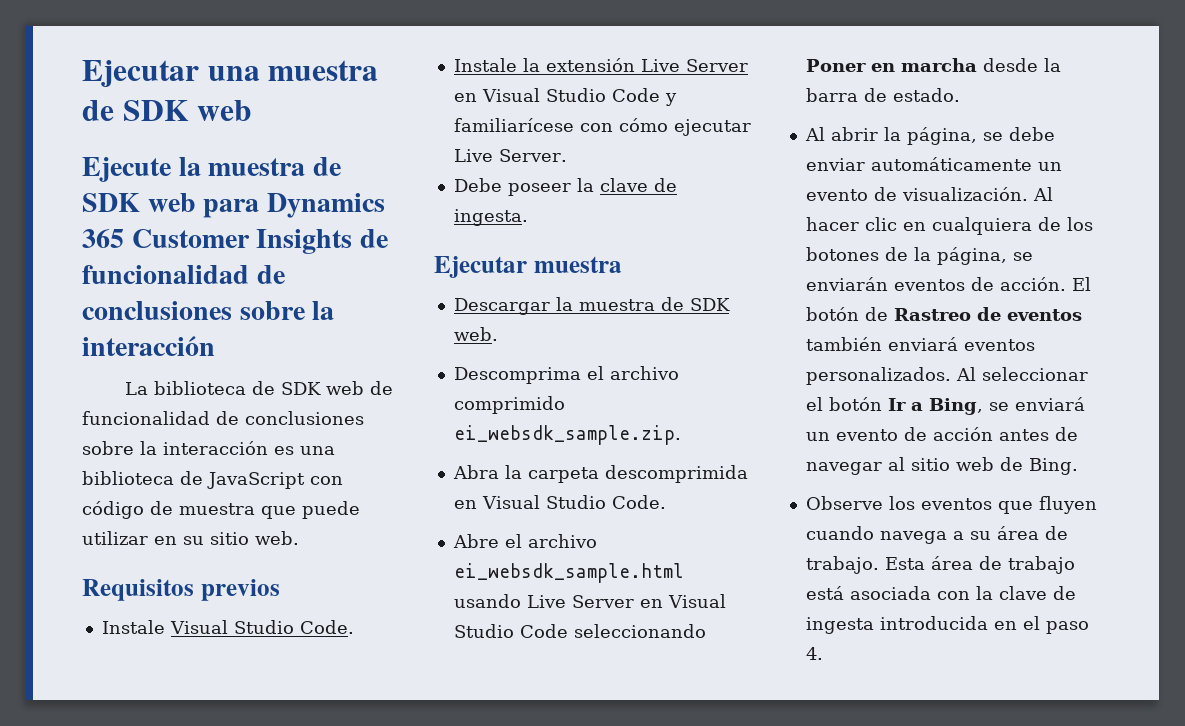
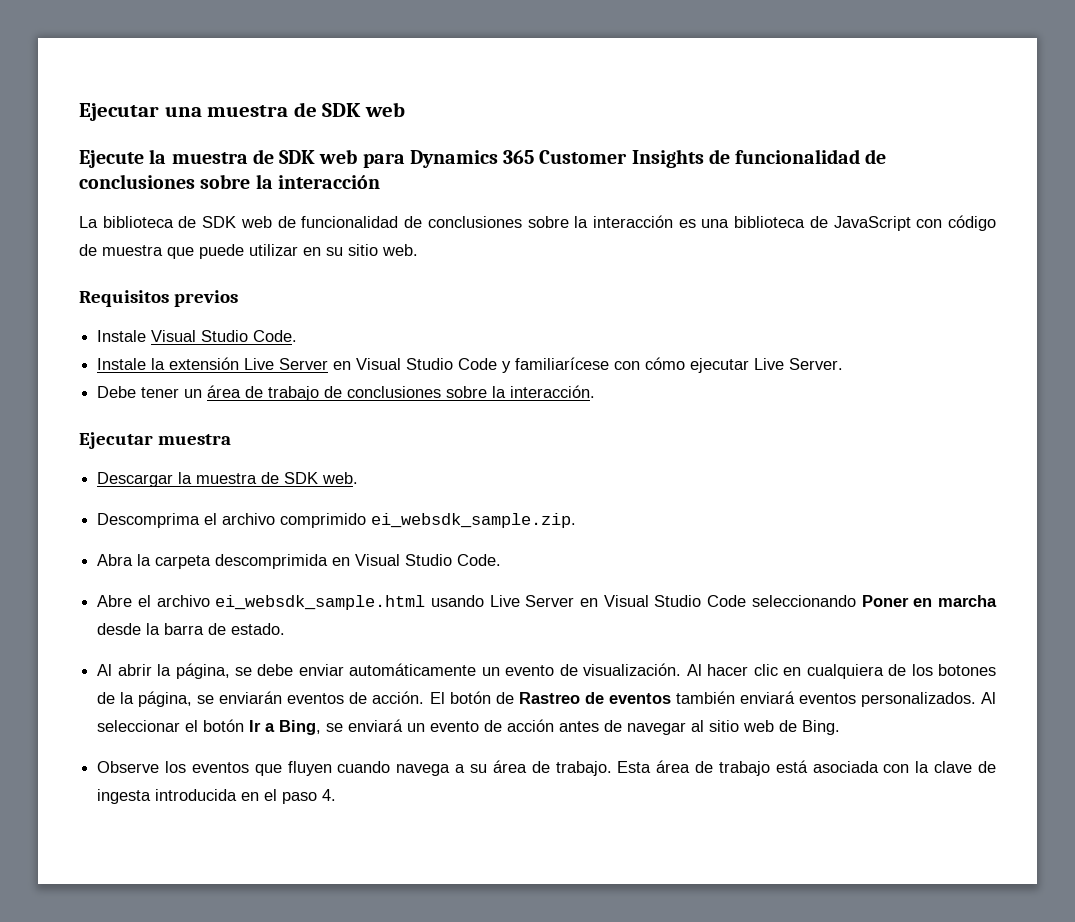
- Debe poseer la clave de ingesta.
+ Debe tener un área de trabajo de conclusiones sobre la interacción.

